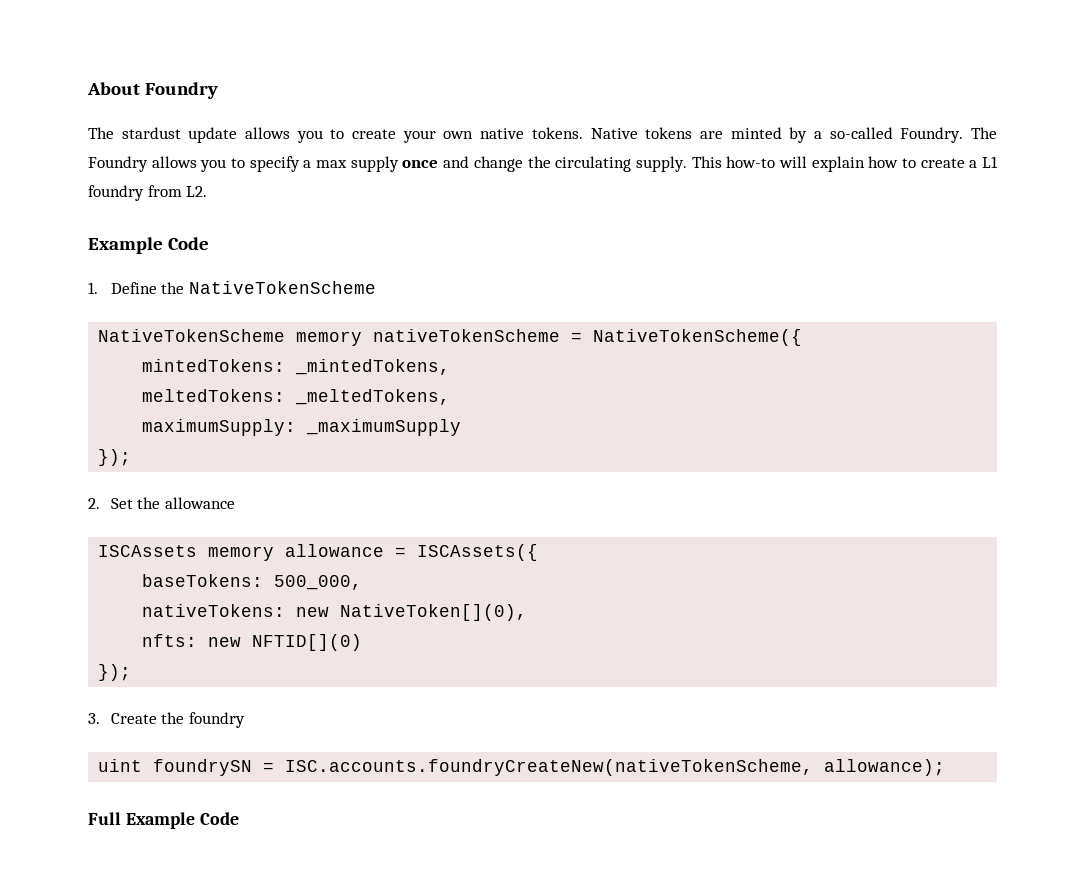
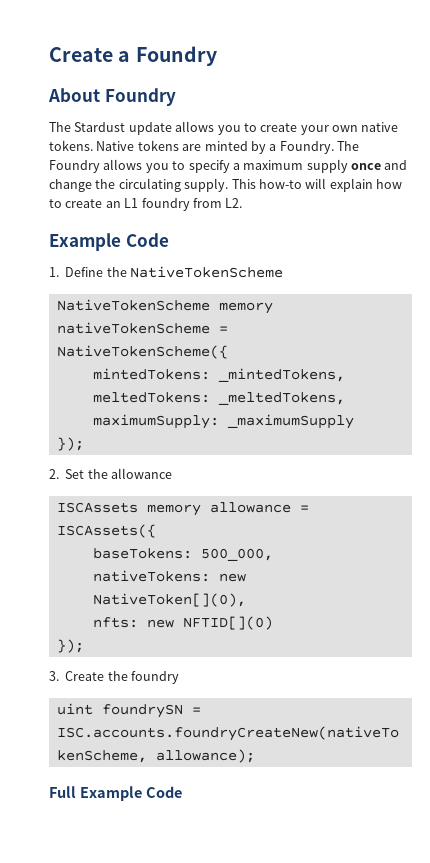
+ Create a Foundry
- The stardust update allows you to create your own native tokens.
+ The Stardust update allows you to create your own native tokens.
- Native tokens are minted by a so-called Foundry.
+ Native tokens are minted by a Foundry.
- The Foundry allows you to specify a max supply once and change the circulating supply.
+ The Foundry allows you to specify a maximum supply once and change the circulating supply.
- This how-to will explain how to create a L1 foundry from L2.
+ This how-to will explain how to create an L1 foundry from L2.

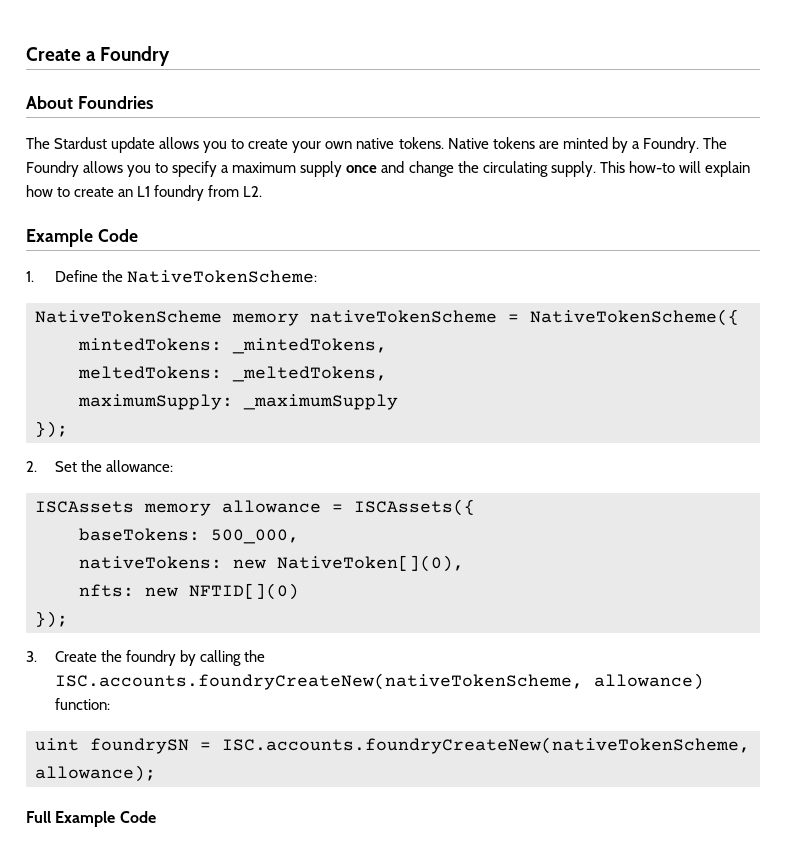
- About Foundry
+ About Foundries
- 1. Define the NativeTokenScheme
+ 1. Define the NativeTokenScheme:
- 2. Set the allowance
+ 2. Set the allowance:
- 3. Create the foundry
+ 3. Create the foundry by calling the ISC.accounts.foundryCreateNew(nativeTokenScheme, allowance) function:

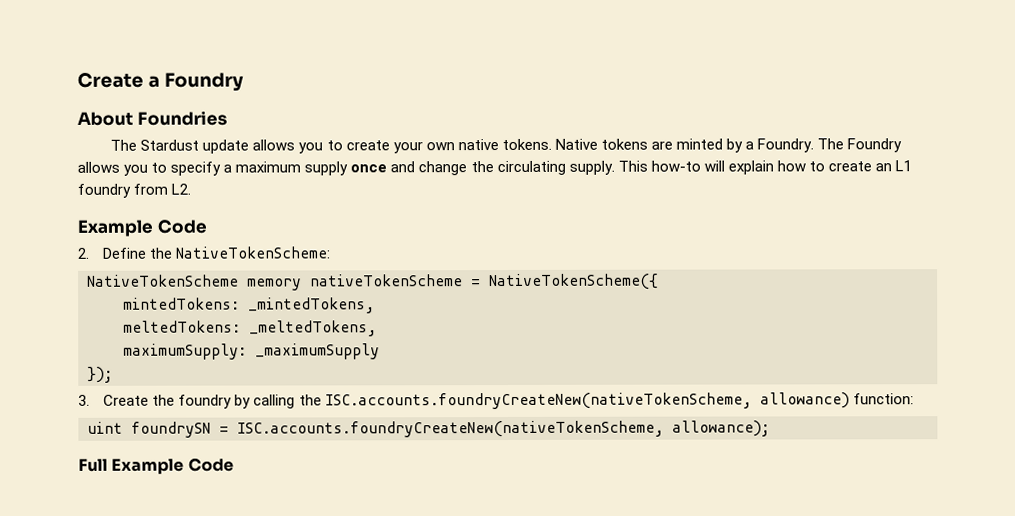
- 1. Define the NativeTokenScheme:
+ 2. Define the NativeTokenScheme:
- 2. Set the allowance:
- ISCAssets memory allowance = ISCAssets({
- baseTokens: 500_000,
- nativeTokens: new NativeToken[](0),
- nfts: new NFTID[](0)
- });

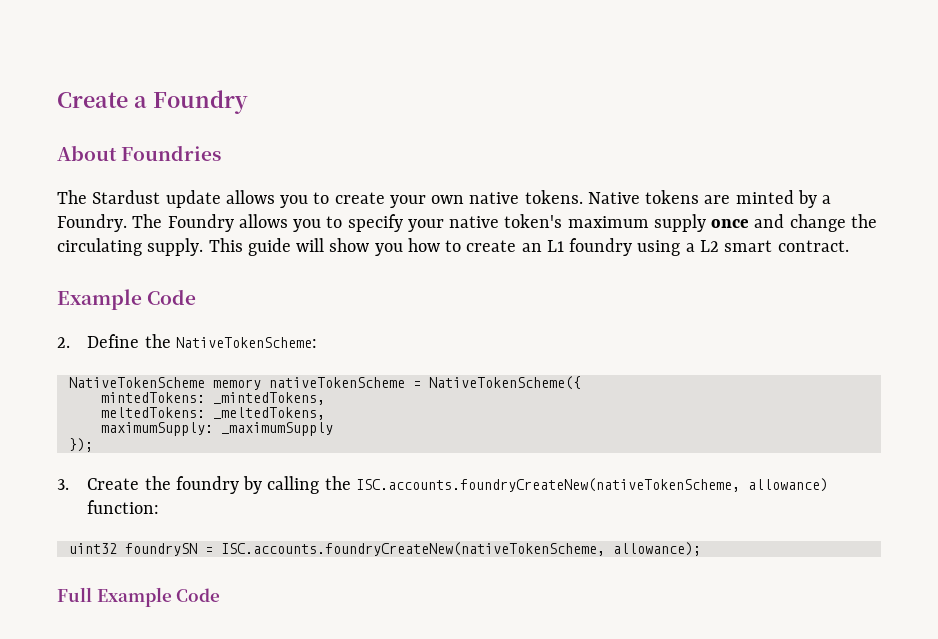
- The Foundry allows you to specify a maximum supply once and change the circulating supply.
+ The Foundry allows you to specify your native token's maximum supply once and change the circulating supply.
- This how-to will explain how to create an L1 foundry from L2.
+ This guide will show you how to create an L1 foundry using a L2 smart contract.
- uint foundrySN = ISC.accounts.foundryCreateNew(nativeTokenScheme, allowance);
+ uint32 foundrySN = ISC.accounts.foundryCreateNew(nativeTokenScheme, allowance);

